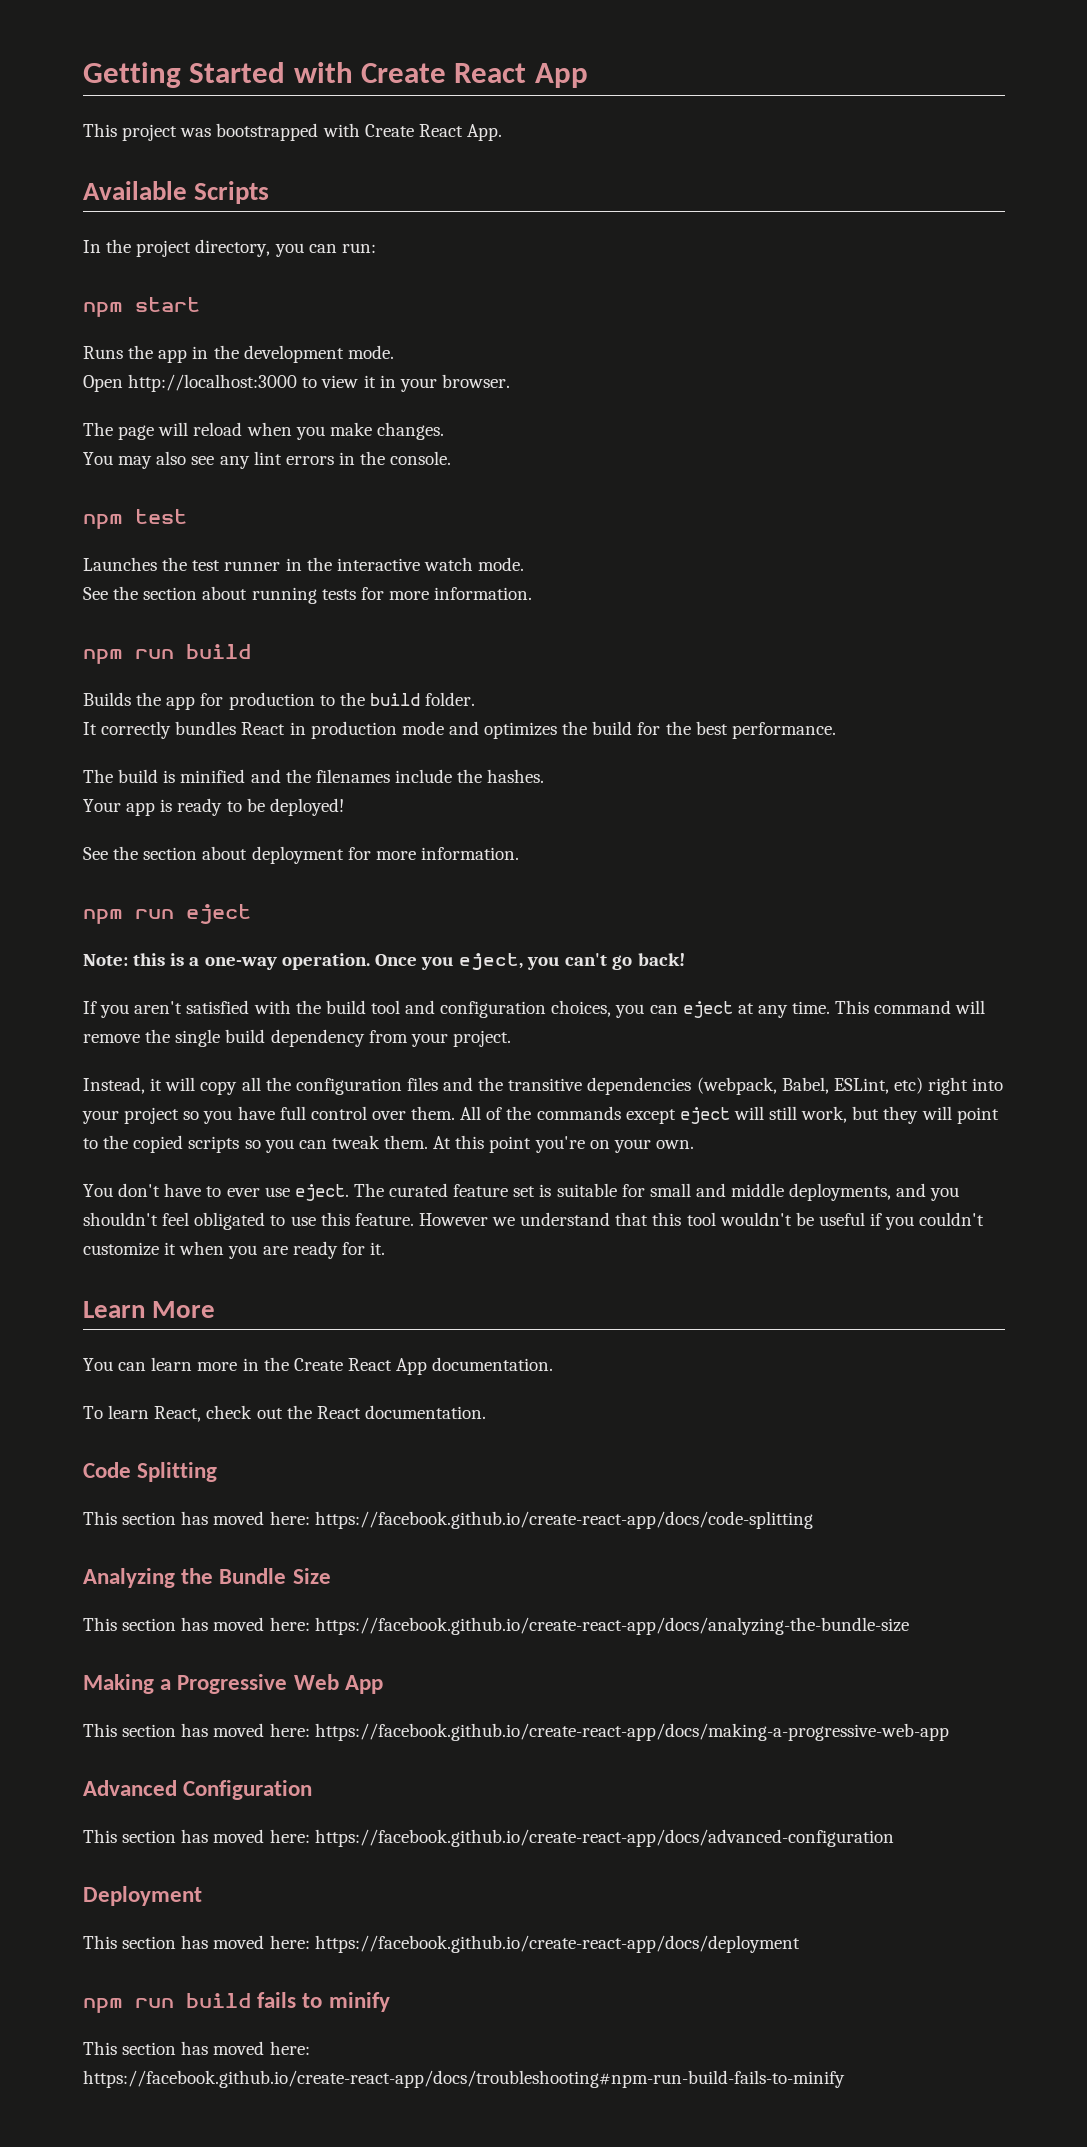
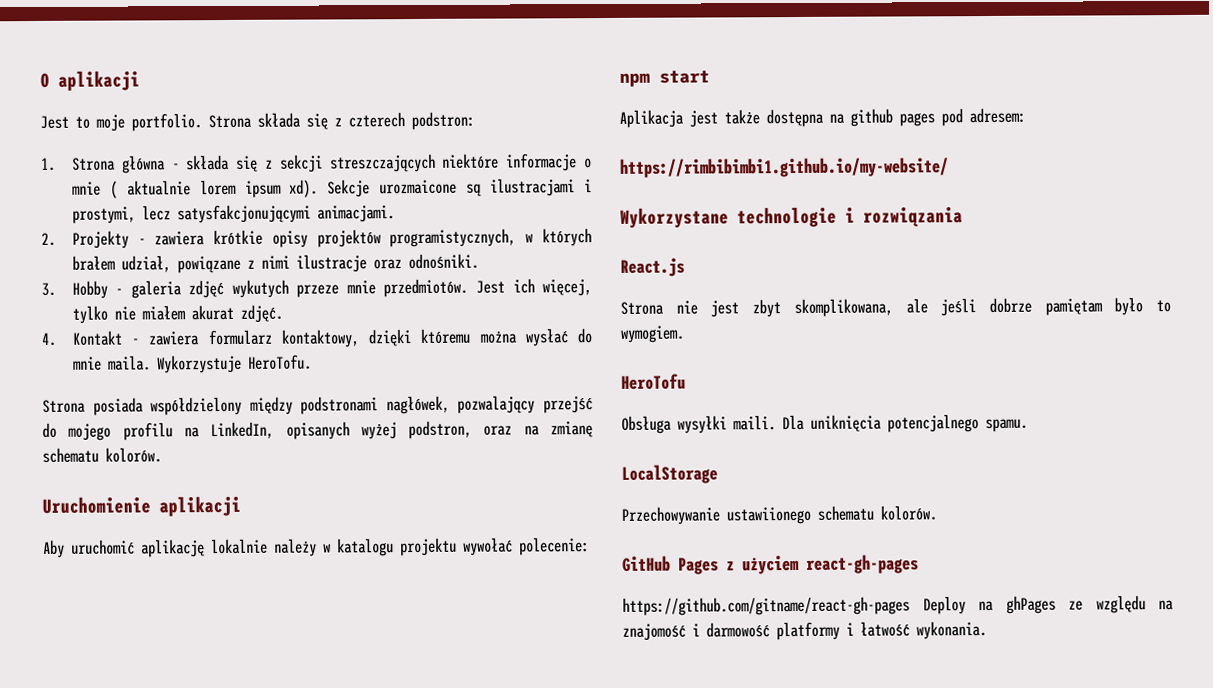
- Getting Started with Create React App
- This project was bootstrapped with Create React App.
- Available Scripts
- In the project directory, you can run:
+ O aplikacji
+ Jest to moje portfolio. Strona składa się z czterech podstron:
+ 1. Strona główna - składa się z sekcji streszczających niektóre informacje o mnie ( aktualnie lorem ipsum xd). Sekcje urozmaicone są ilustracjami i prostymi, lecz satysfakcjonującymi animacjami.
+ 2. Projekty - zawiera krótkie opisy projektów programistycznych, w których brałem udział, powiązane z nimi ilustracje oraz odnośniki.
+ 3. Hobby - galeria zdjęć wykutych przeze mnie przedmiotów. Jest ich więcej, tylko nie miałem akurat zdjęć.
+ 4. Kontakt - zawiera formularz kontaktowy, dzięki któremu można wysłać do mnie maila. Wykorzystuje HeroTofu.
+ Strona posiada współdzielony między podstronami nagłówek, pozwalający przejść do mojego profilu na LinkedIn, opisanych wyżej podstron, oraz na zmianę schematu kolorów.
+ Uruchomienie aplikacji
+ Aby uruchomić aplikację lokalnie należy w katalogu projektu wywołać polecenie:
  npm start
- Runs the app in the development mode.
- Open http://localhost:3000 to view it in your browser.
- The page will reload when you make changes.
- You may also see any lint errors in the console.
- npm test
- Launches the test runner in the interactive watch mode.
- See the section about running tests for more information.
- npm run build
- Builds the app for production to the build folder.
- It correctly bundles React in production mode and optimizes the build for the best performance.
- The build is minified and the filenames include the hashes.
- Your app is ready to be deployed!
- See the section about deployment for more information.
- npm run eject
- Note: this is a one-way operation. Once you eject, you can't go back!
- If you aren't satisfied with the build tool and configuration choices, you can eject at any time. This command will remove the single build dependency from your project.
- Instead, it will copy all the configuration files and the transitive dependencies (webpack, Babel, ESLint, etc) right into your project so you have full control over them. All of the commands except eject will still work, but they will point to the copied scripts so you can tweak them. At this point you're on your own.
- You don't have to ever use eject. The curated feature set is suitable for small and middle deployments, and you shouldn't feel obligated to use this feature. However we understand that this tool wouldn't be useful if you couldn't customize it when you are ready for it.
- Learn More
- You can learn more in the Create React App documentation.
- To learn React, check out the React documentation.
- Code Splitting
- This section has moved here: https://facebook.github.io/create-react-app/docs/code-splitting
- Analyzing the Bundle Size
- This section has moved here: https://facebook.github.io/create-react-app/docs/analyzing-the-bundle-size
- Making a Progressive Web App
- This section has moved here: https://facebook.github.io/create-react-app/docs/making-a-progressive-web-app
- Advanced Configuration
- This section has moved here: https://facebook.github.io/create-react-app/docs/advanced-configuration
- Deployment
- This section has moved here: https://facebook.github.io/create-react-app/docs/deployment
- npm run build fails to minify
- This section has moved here: https://facebook.github.io/create-react-app/docs/troubleshooting#npm-run-build-fails-to-minify
+ Aplikacja jest także dostępna na github pages pod adresem:
+ https://rimbibimbi1.github.io/my-website/
+ Wykorzystane technologie i rozwiązania
+ React.js
+ Strona nie jest zbyt skomplikowana, ale jeśli dobrze pamiętam było to wymogiem.
+ HeroTofu
+ Obsługa wysyłki maili. Dla uniknięcia potencjalnego spamu.
+ LocalStorage
+ Przechowywanie ustawiionego schematu kolorów.
+ GitHub Pages z użyciem react-gh-pages
+ https://github.com/gitname/react-gh-pages Deploy na ghPages ze względu na znajomość i darmowość platformy i łatwość wykonania.

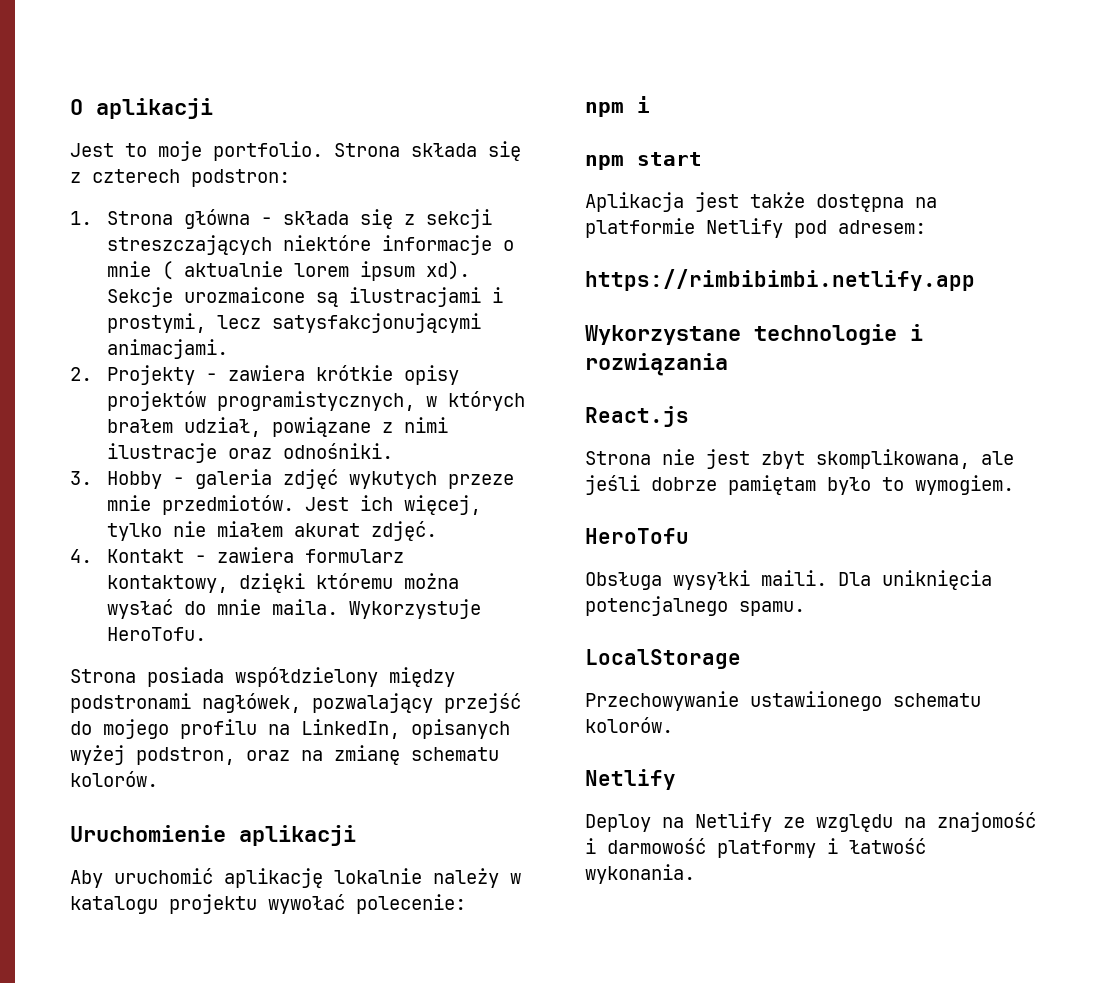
+ npm i
- Aplikacja jest także dostępna na github pages pod adresem:
+ Aplikacja jest także dostępna na platformie Netlify pod adresem:
- https://rimbibimbi1.github.io/my-website/
+ https://rimbibimbi.netlify.app
  Przechowywanie ustawiionego schematu kolorów.
- GitHub Pages z użyciem react-gh-pages
- https://github.com/gitname/react-gh-pages Deploy na ghPages ze względu na znajomość i darmowość platformy i łatwość wykonania.
+ Netlify
+ Deploy na Netlify ze względu na znajomość i darmowość platformy i łatwość wykonania.

